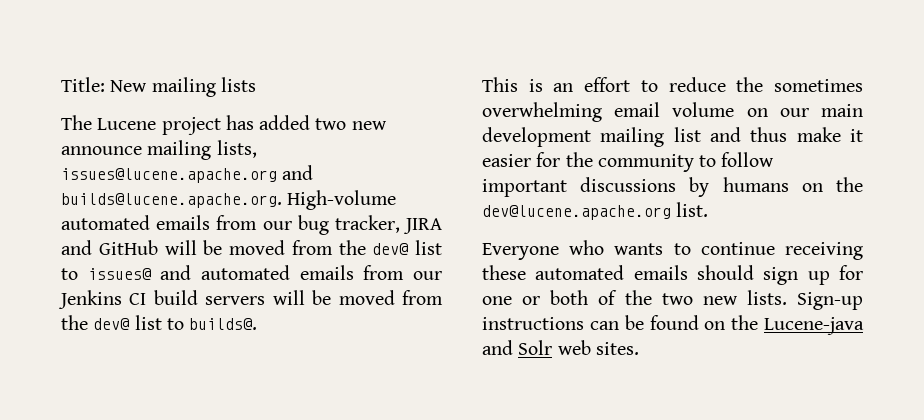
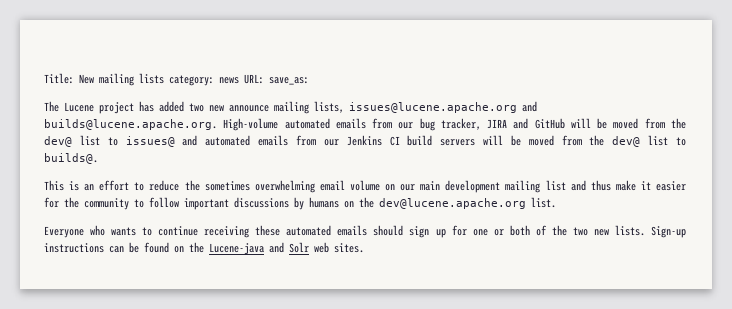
- Title: New mailing lists
+ Title: New mailing lists category: news URL: save_as:

